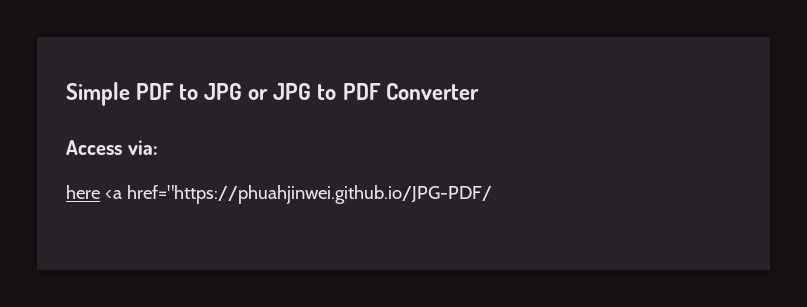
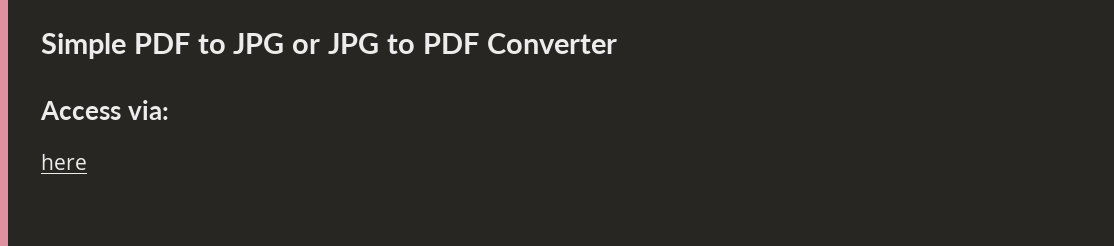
- here <a href="https://phuahjinwei.github.io/JPG-PDF/
+ here

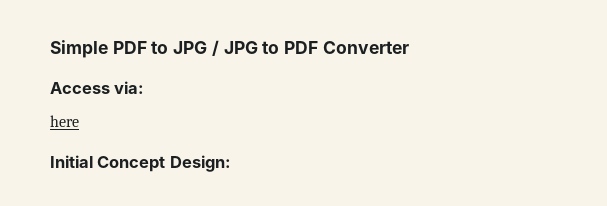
- Simple PDF to JPG or JPG to PDF Converter
+ Simple PDF to JPG / JPG to PDF Converter
+ Initial Concept Design:

